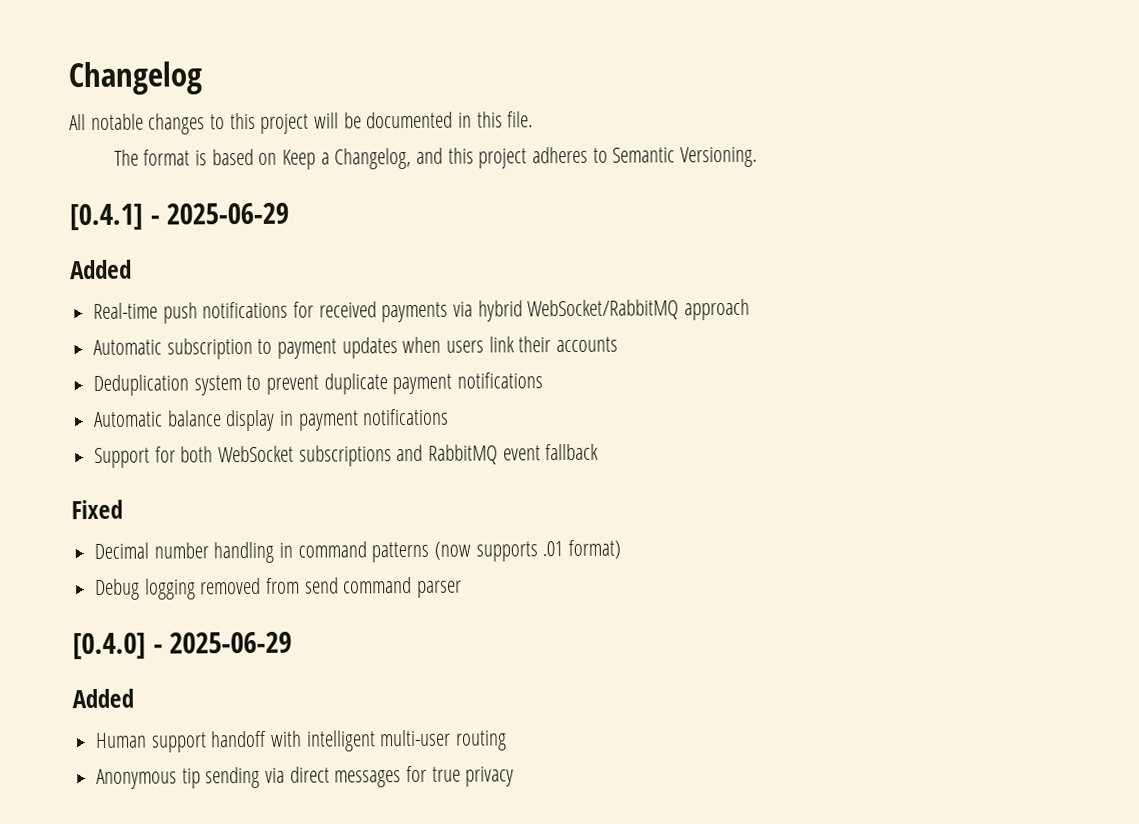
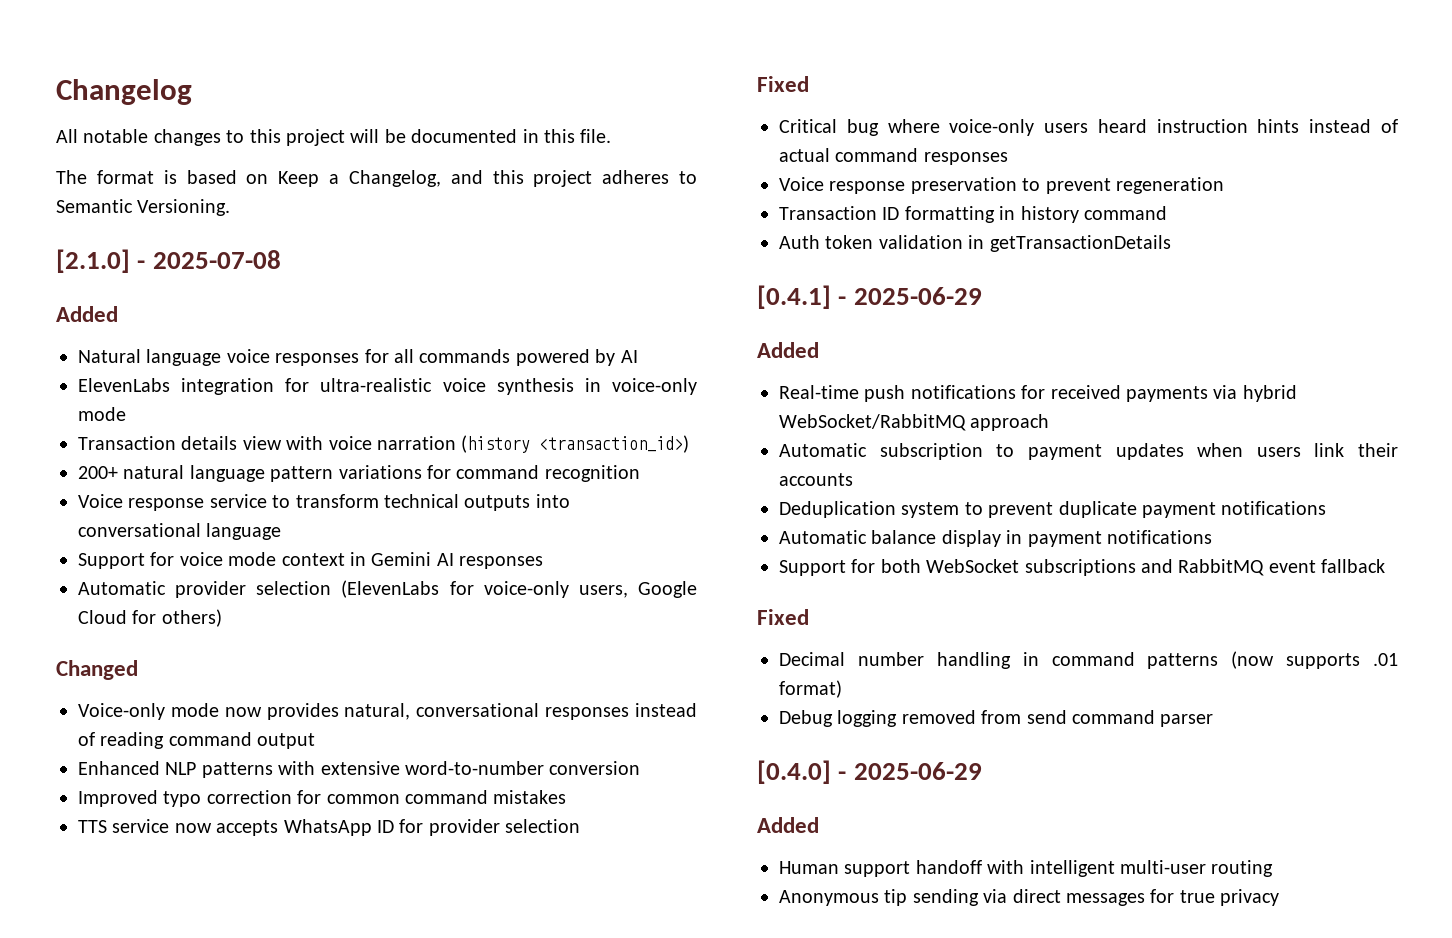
+ [2.1.0] - 2025-07-08
+ Added
+ Natural language voice responses for all commands powered by AI
+ ElevenLabs integration for ultra-realistic voice synthesis in voice-only mode
+ Transaction details view with voice narration (history <transaction_id>)
+ 200+ natural language pattern variations for command recognition
+ Voice response service to transform technical outputs into conversational language
+ Support for voice mode context in Gemini AI responses
+ Automatic provider selection (ElevenLabs for voice-only users, Google Cloud for others)
+ Changed
+ Voice-only mode now provides natural, conversational responses instead of reading command output
+ Enhanced NLP patterns with extensive word-to-number conversion
+ Improved typo correction for common command mistakes
+ TTS service now accepts WhatsApp ID for provider selection
+ Fixed
+ Critical bug where voice-only users heard instruction hints instead of actual command responses
+ Voice response preservation to prevent regeneration
+ Transaction ID formatting in history command
+ Auth token validation in getTransactionDetails

